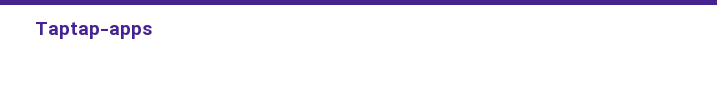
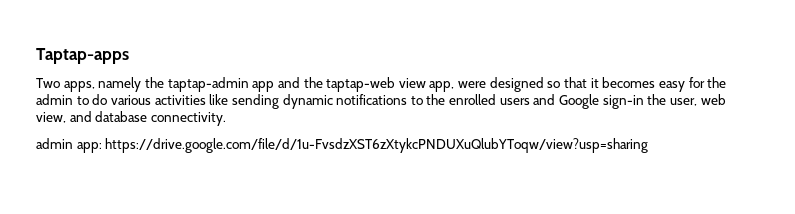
+ Two apps, namely the taptap-admin app and the taptap-web view app, were designed so that it becomes easy for the admin to do various activities like sending dynamic notifications to the enrolled users and Google sign-in the user, web view, and database connectivity.
+ admin app: https://drive.google.com/file/d/1u-FvsdzXST6zXtykcPNDUXuQlubYToqw/view?usp=sharing

